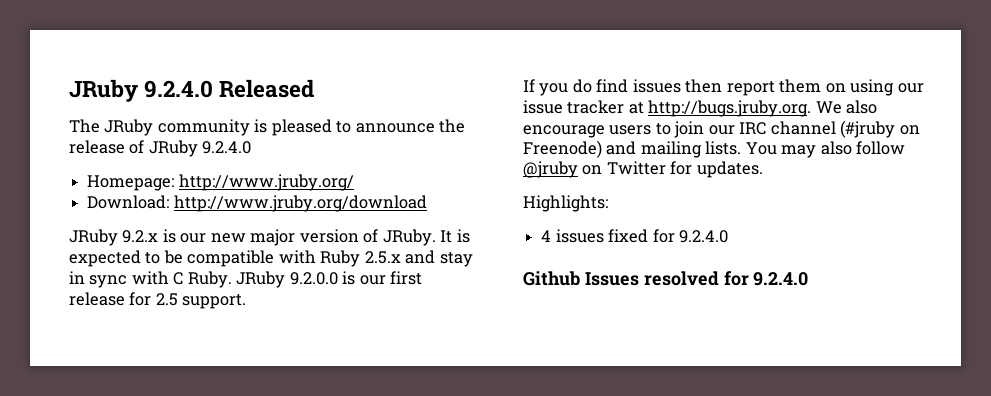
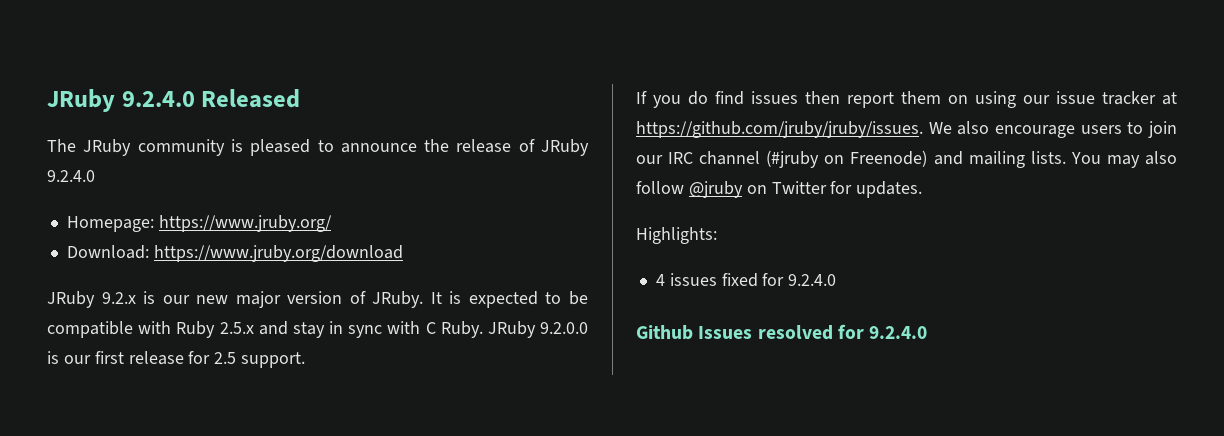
- Homepage: http://www.jruby.org/
+ Homepage: https://www.jruby.org/
- Download: http://www.jruby.org/download
+ Download: https://www.jruby.org/download
- If you do find issues then report them on using our issue tracker at http://bugs.jruby.org. We also encourage users to join our IRC channel (#jruby on Freenode) and mailing lists.
+ If you do find issues then report them on using our issue tracker at https://github.com/jruby/jruby/issues. We also encourage users to join our IRC channel (#jruby on Freenode) and mailing lists.

